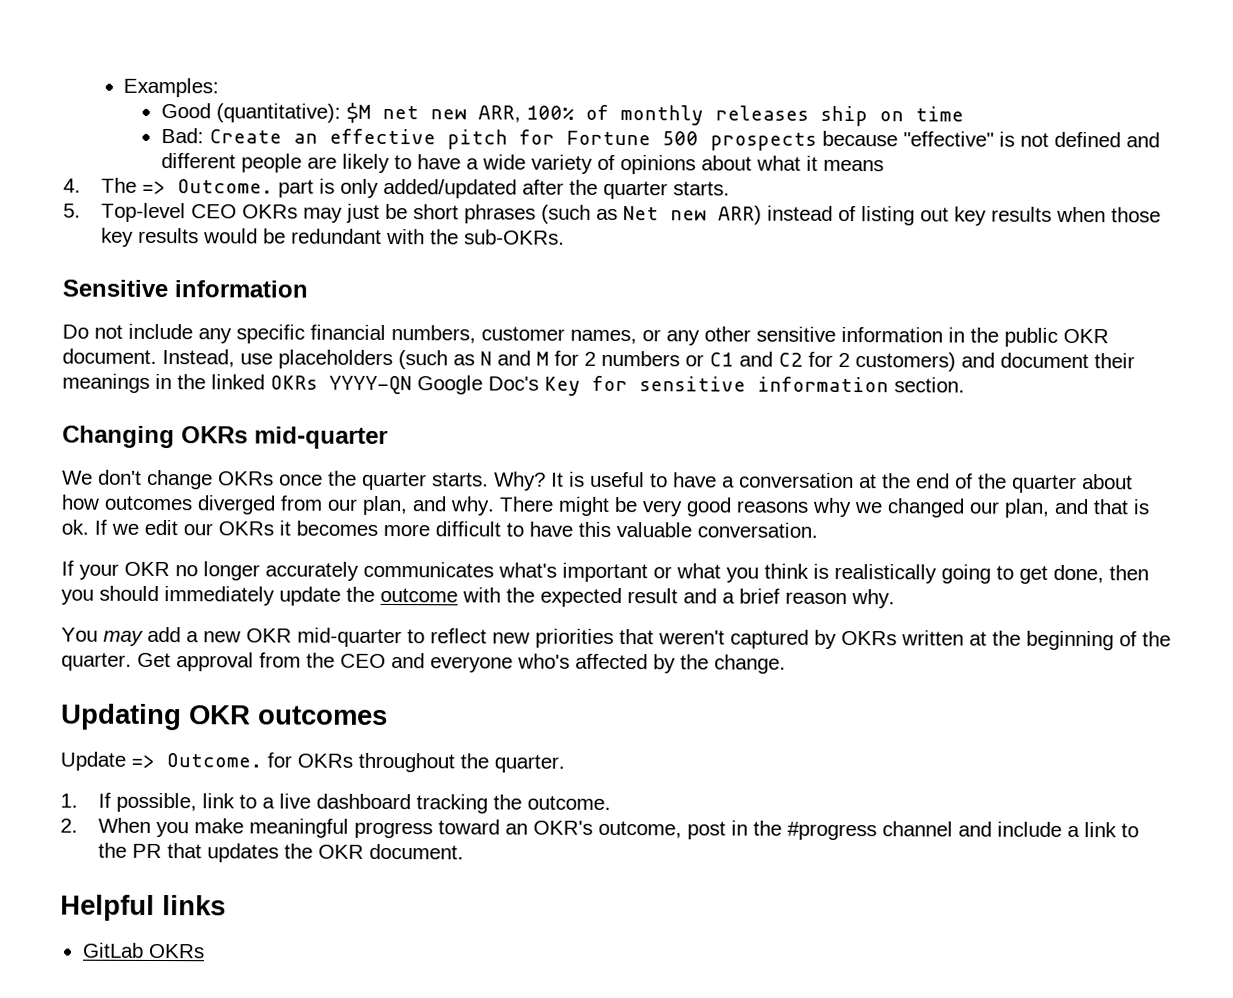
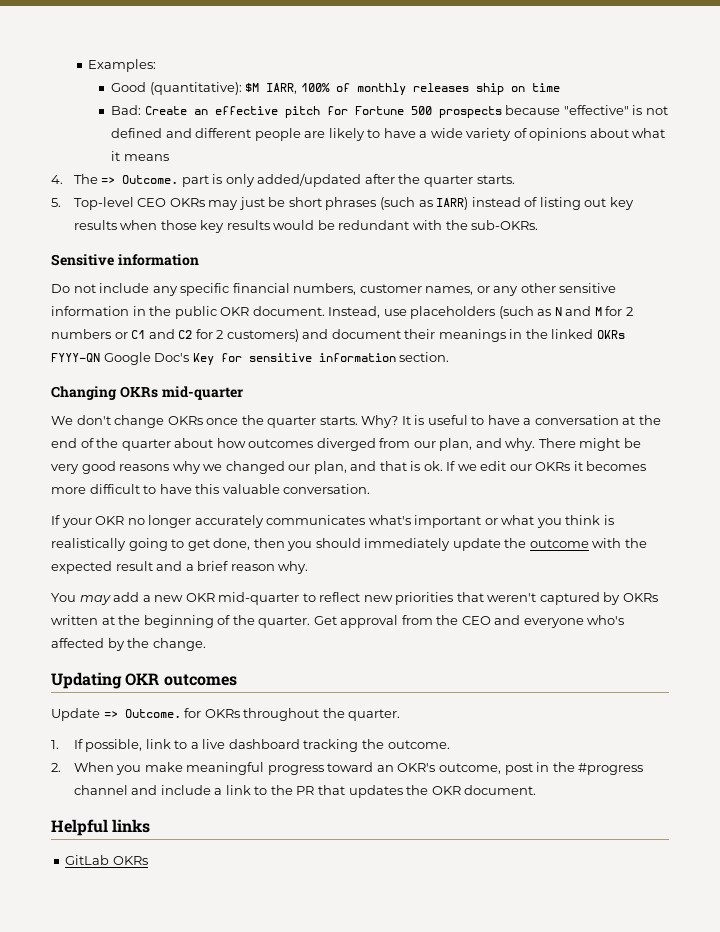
- Good (quantitative): $M net new ARR, 100% of monthly releases ship on time
+ Good (quantitative): $M IARR, 100% of monthly releases ship on time
- 5. Top-level CEO OKRs may just be short phrases (such as Net new ARR) instead of listing out key results when those key results would be redundant with the sub-OKRs.
+ 5. Top-level CEO OKRs may just be short phrases (such as IARR) instead of listing out key results when those key results would be redundant with the sub-OKRs.
- Instead, use placeholders (such as N and M for 2 numbers or C1 and C2 for 2 customers) and document their meanings in the linked OKRs YYYY-QN Google Doc's Key for sensitive information section.
+ Instead, use placeholders (such as N and M for 2 numbers or C1 and C2 for 2 customers) and document their meanings in the linked OKRs FYYY-QN Google Doc's Key for sensitive information section.

